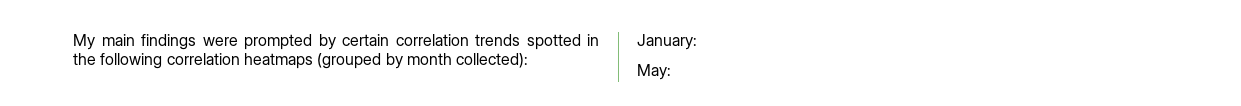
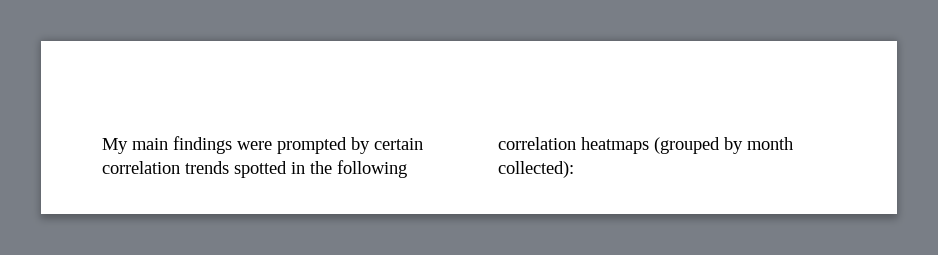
- January:
- May:

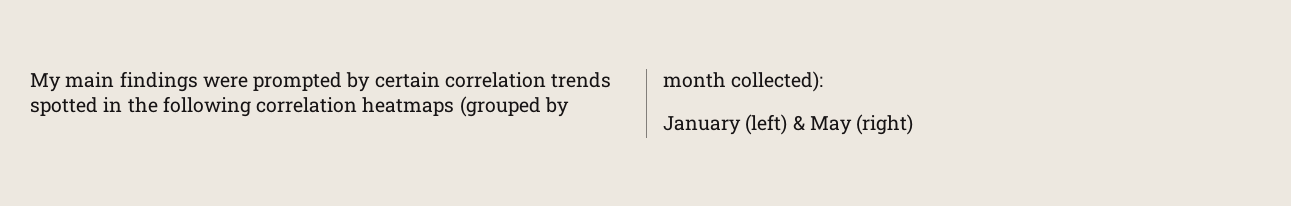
+ January (left) & May (right)

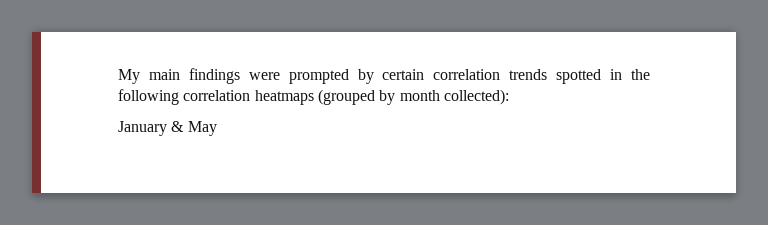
- January (left) & May (right)
+ January & May

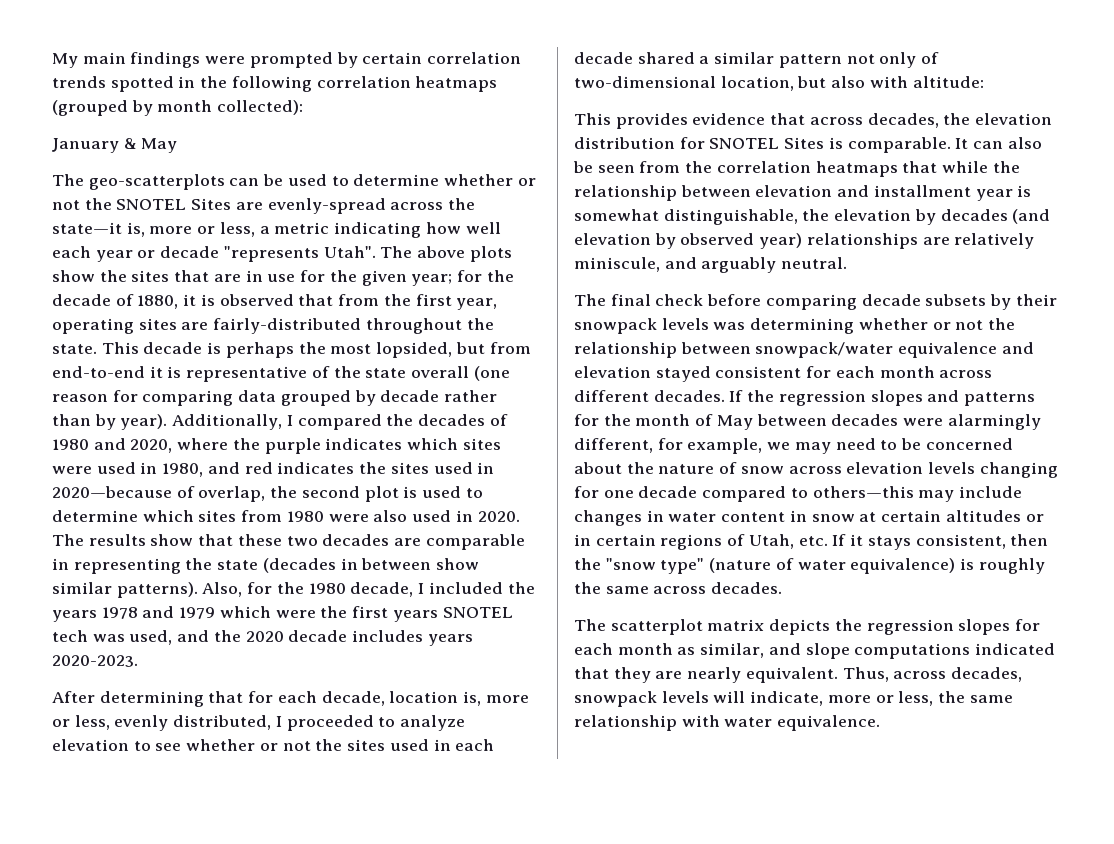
+ The geo-scatterplots can be used to determine whether or not the SNOTEL Sites are evenly-spread across the state—it is, more or less, a metric indicating how well each year or decade "represents Utah". The above plots show the sites that are in use for the given year; for the decade of 1880, it is observed that from the first year, operating sites are fairly-distributed throughout the state. This decade is perhaps the most lopsided, but from end-to-end it is representative of the state overall (one reason for comparing data grouped by decade rather than by year). Additionally, I compared the decades of 1980 and 2020, where the purple indicates which sites were used in 1980, and red indicates the sites used in 2020—because of overlap, the second plot is used to determine which sites from 1980 were also used in 2020. The results show that these two decades are comparable in representing the state (decades in between show similar patterns). Also, for the 1980 decade, I included the years 1978 and 1979 which were the first years SNOTEL tech was used, and the 2020 decade includes years 2020-2023.
+ After determining that for each decade, location is, more or less, evenly distributed, I proceeded to analyze elevation to see whether or not the sites used in each decade shared a similar pattern not only of two-dimensional location, but also with altitude:
+ This provides evidence that across decades, the elevation distribution for SNOTEL Sites is comparable. It can also be seen from the correlation heatmaps that while the relationship between elevation and installment year is somewhat distinguishable, the elevation by decades (and elevation by observed year) relationships are relatively miniscule, and arguably neutral.
+ The final check before comparing decade subsets by their snowpack levels was determining whether or not the relationship between snowpack/water equivalence and elevation stayed consistent for each month across different decades. If the regression slopes and patterns for the month of May between decades were alarmingly different, for example, we may need to be concerned about the nature of snow across elevation levels changing for one decade compared to others—this may include changes in water content in snow at certain altitudes or in certain regions of Utah, etc. If it stays consistent, then the "snow type" (nature of water equivalence) is roughly the same across decades.
+ The scatterplot matrix depicts the regression slopes for each month as similar, and slope computations indicated that they are nearly equivalent. Thus, across decades, snowpack levels will indicate, more or less, the same relationship with water equivalence.

